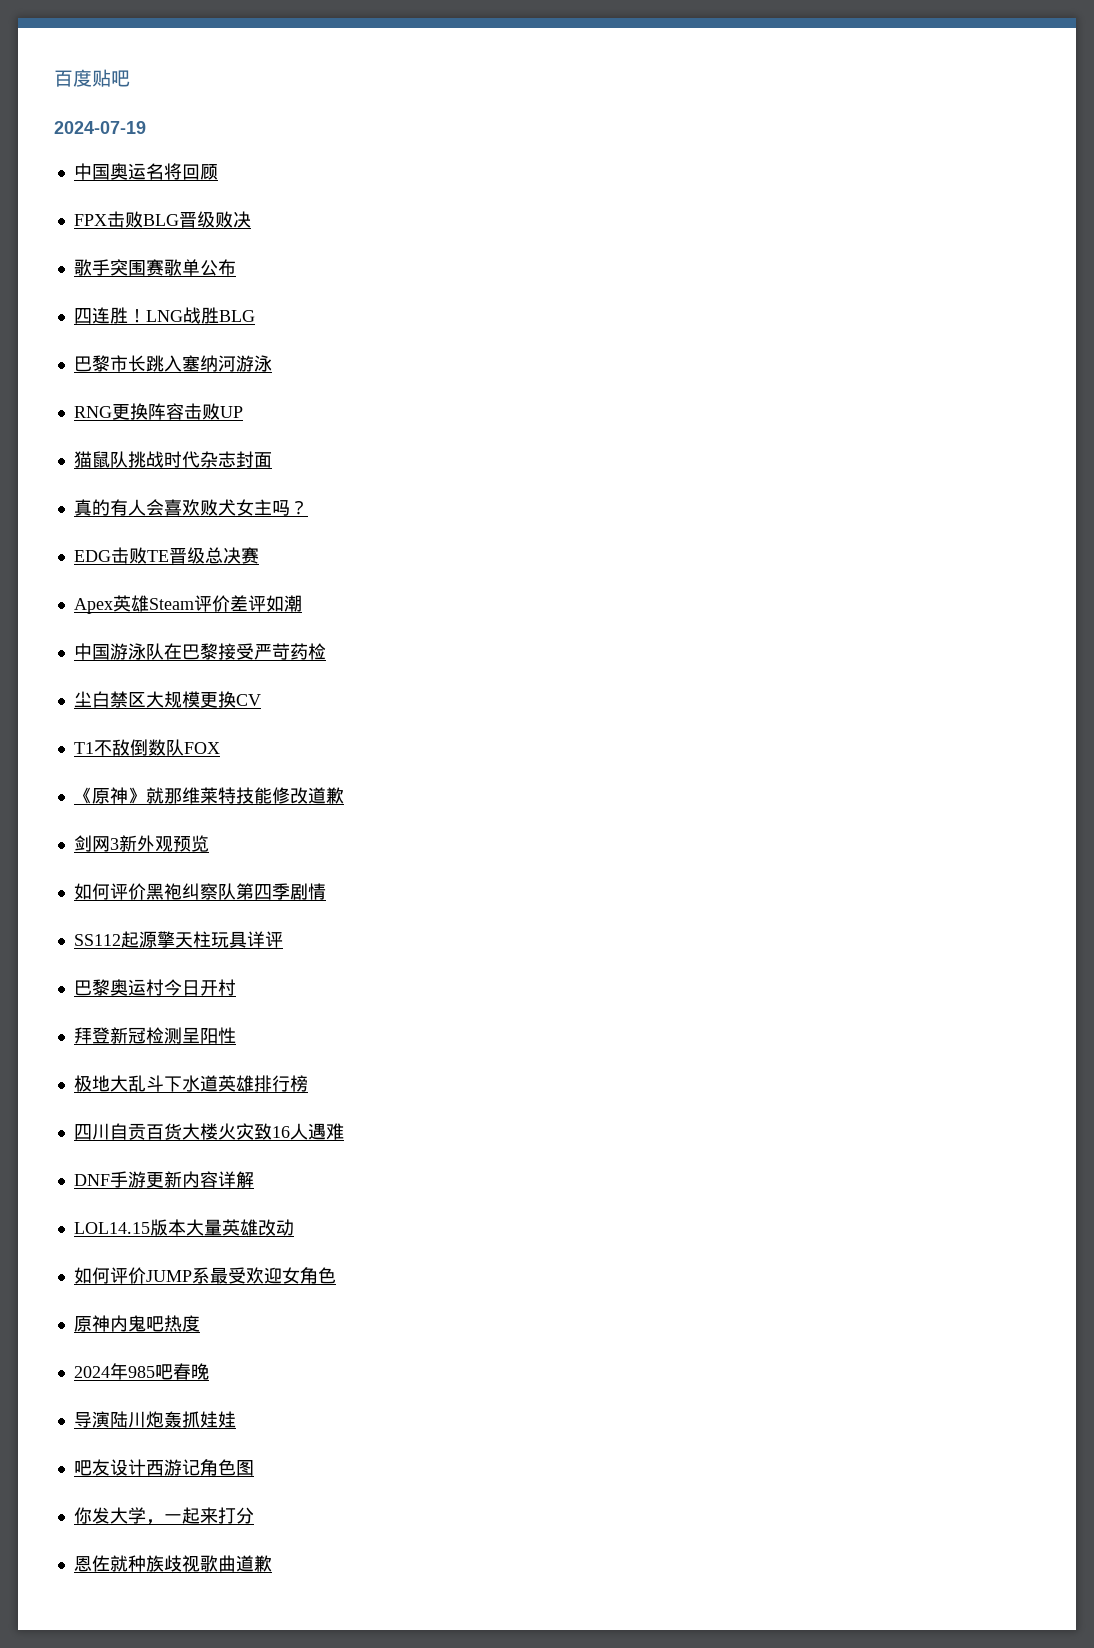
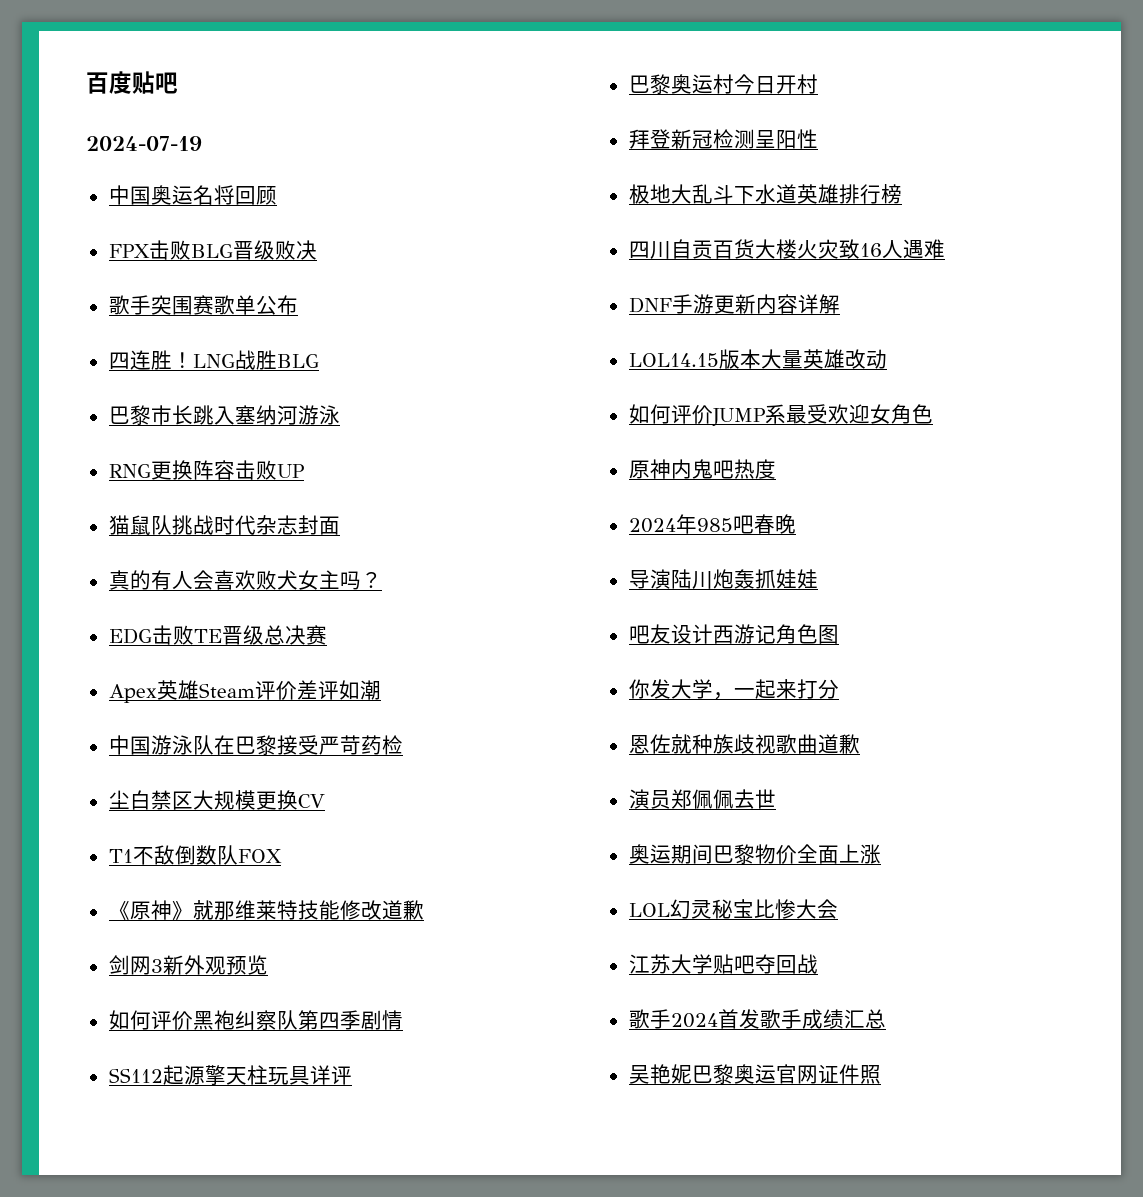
+ 演员郑佩佩去世
+ 奥运期间巴黎物价全面上涨
+ LOL幻灵秘宝比惨大会
+ 江苏大学贴吧夺回战
+ 歌手2024首发歌手成绩汇总
+ 吴艳妮巴黎奥运官网证件照

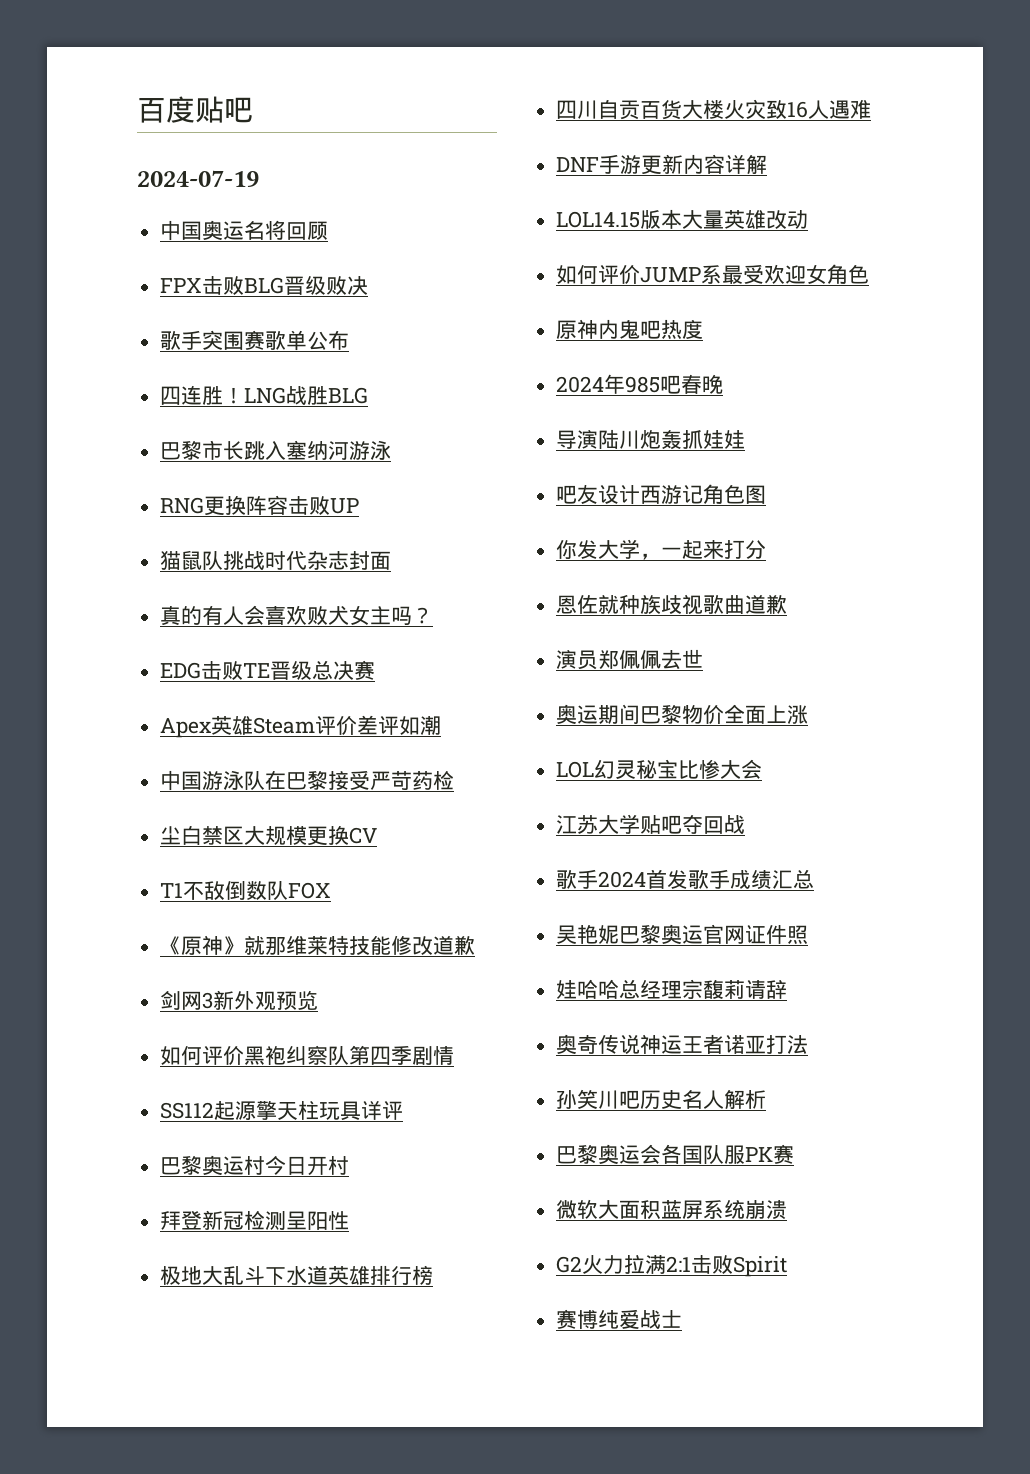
+ 娃哈哈总经理宗馥莉请辞
+ 奥奇传说神运王者诺亚打法
+ 孙笑川吧历史名人解析
+ 巴黎奥运会各国队服PK赛
+ 微软大面积蓝屏系统崩溃
+ G2火力拉满2:1击败Spirit
+ 赛博纯爱战士

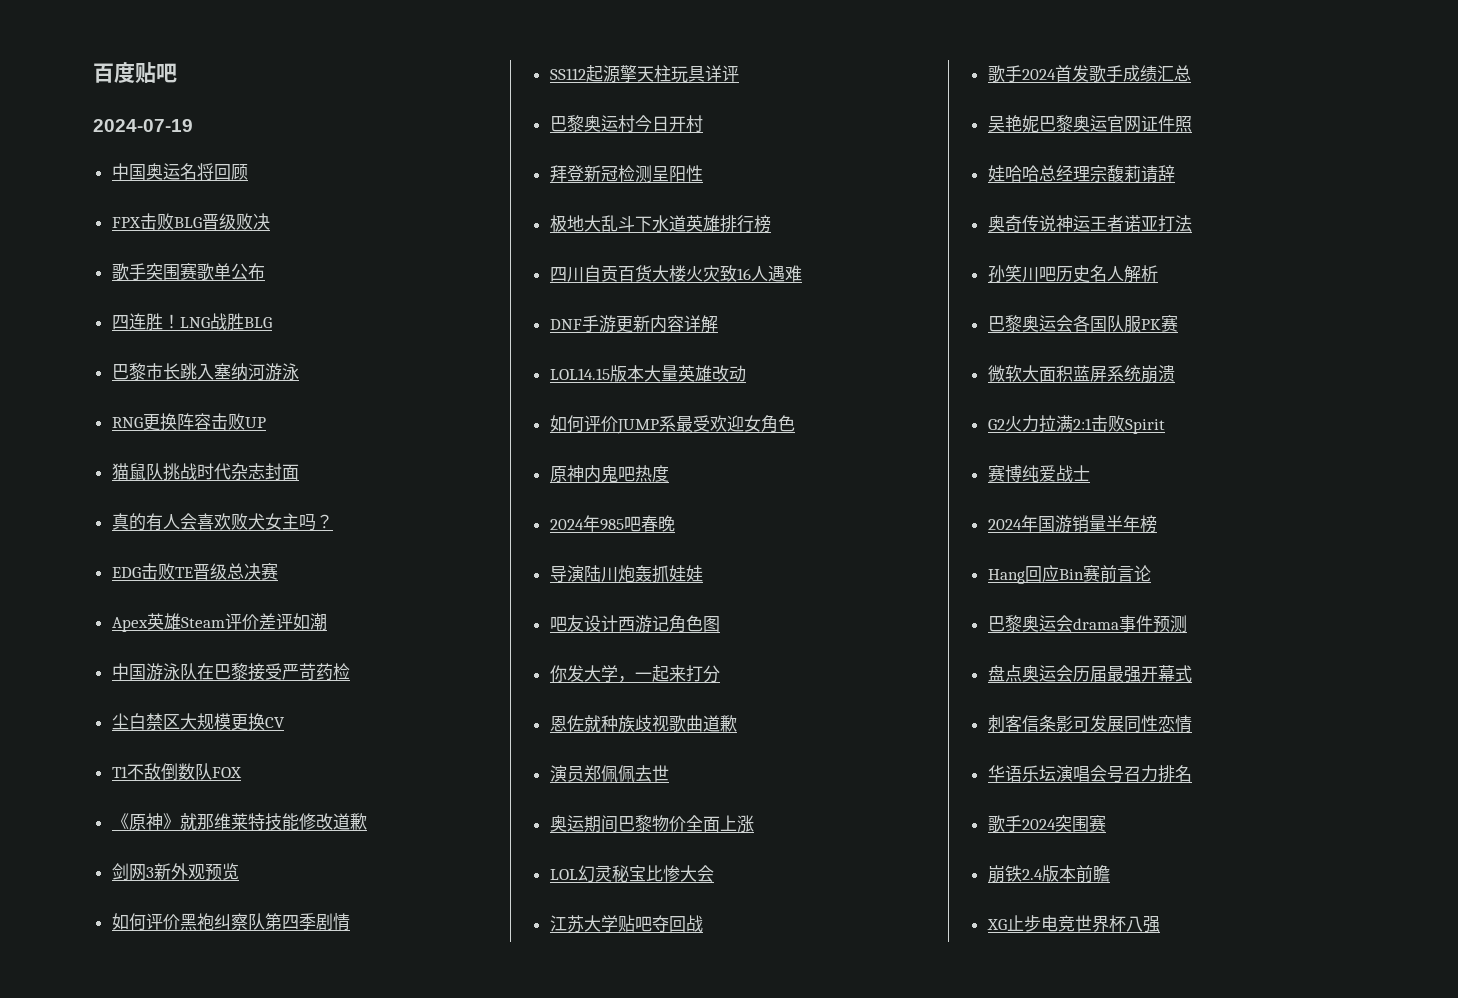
+ 2024年国游销量半年榜
+ Hang回应Bin赛前言论
+ 巴黎奥运会drama事件预测
+ 盘点奥运会历届最强开幕式
+ 刺客信条影可发展同性恋情
+ 华语乐坛演唱会号召力排名
+ 歌手2024突围赛
+ 崩铁2.4版本前瞻
+ XG止步电竞世界杯八强

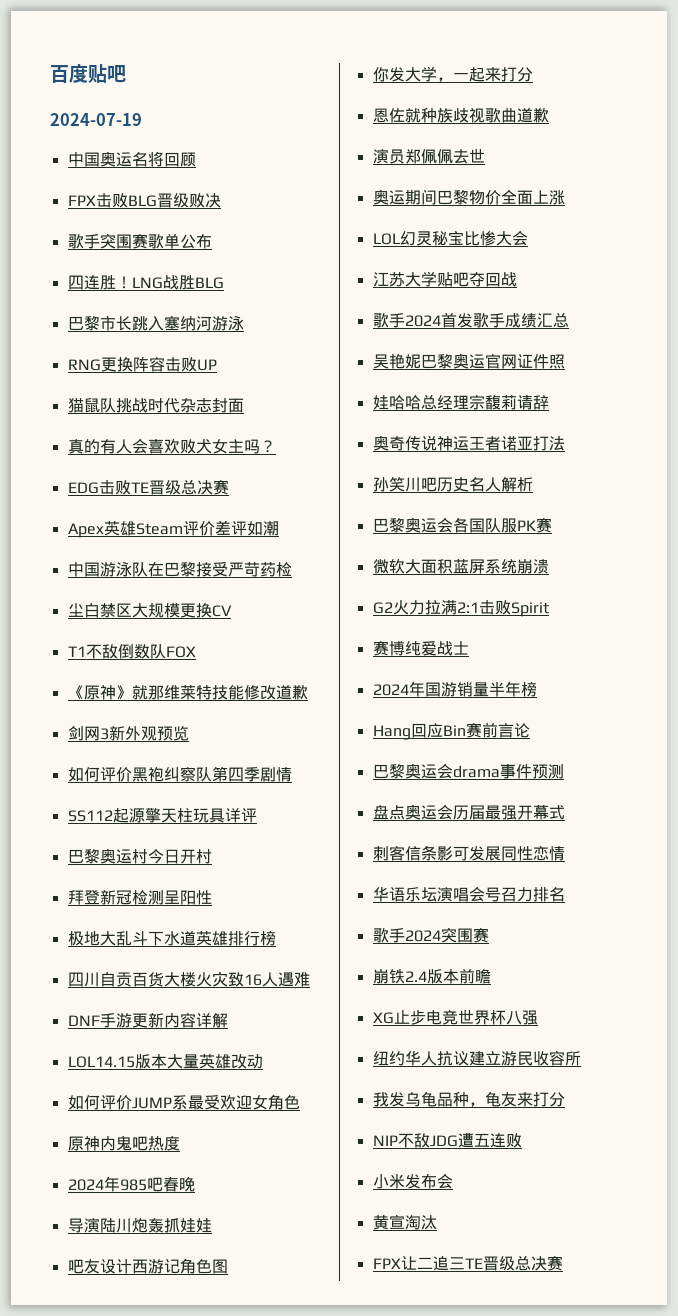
+ 纽约华人抗议建立游民收容所
+ 我发乌龟品种，龟友来打分
+ NIP不敌JDG遭五连败
+ 小米发布会
+ 黄宣淘汰
+ FPX让二追三TE晋级总决赛

